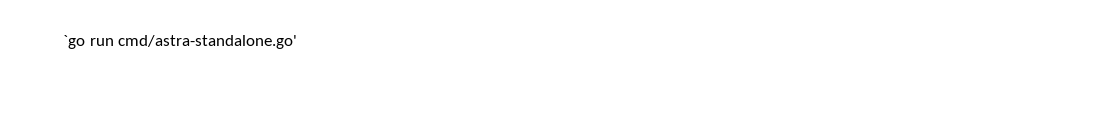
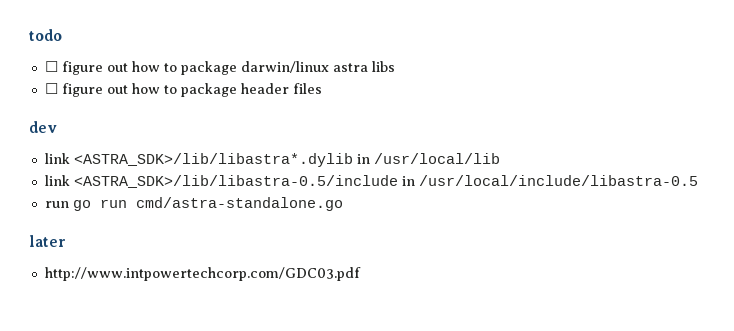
- `go run cmd/astra-standalone.go'
+ todo
+ ☐ figure out how to package darwin/linux astra libs
+ ☐ figure out how to package header files
+ dev
+ link <ASTRA_SDK>/lib/libastra*.dylib in /usr/local/lib
+ link <ASTRA_SDK>/lib/libastra-0.5/include in /usr/local/include/libastra-0.5
+ run go run cmd/astra-standalone.go
+ later
+ http://www.intpowertechcorp.com/GDC03.pdf

